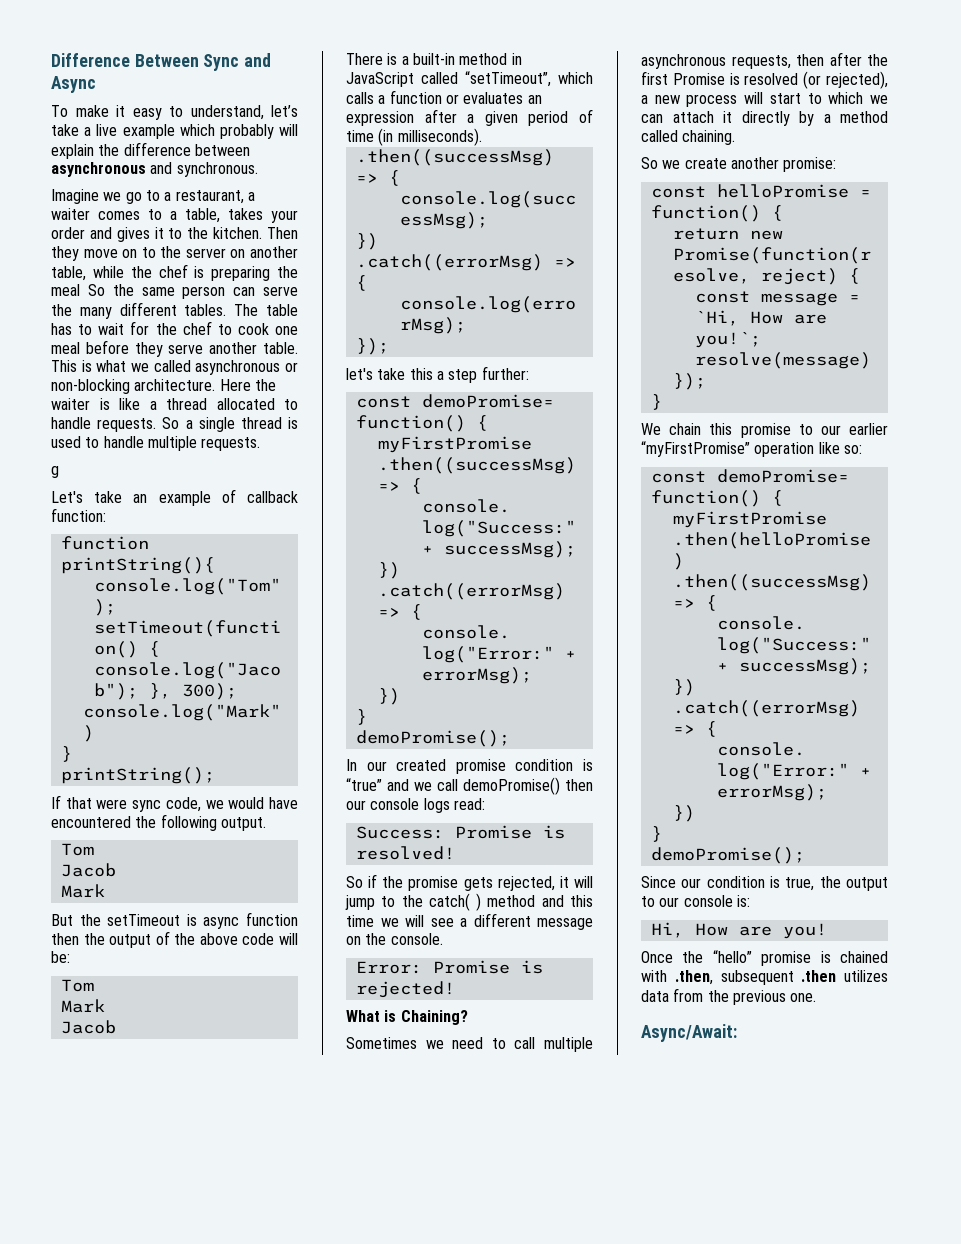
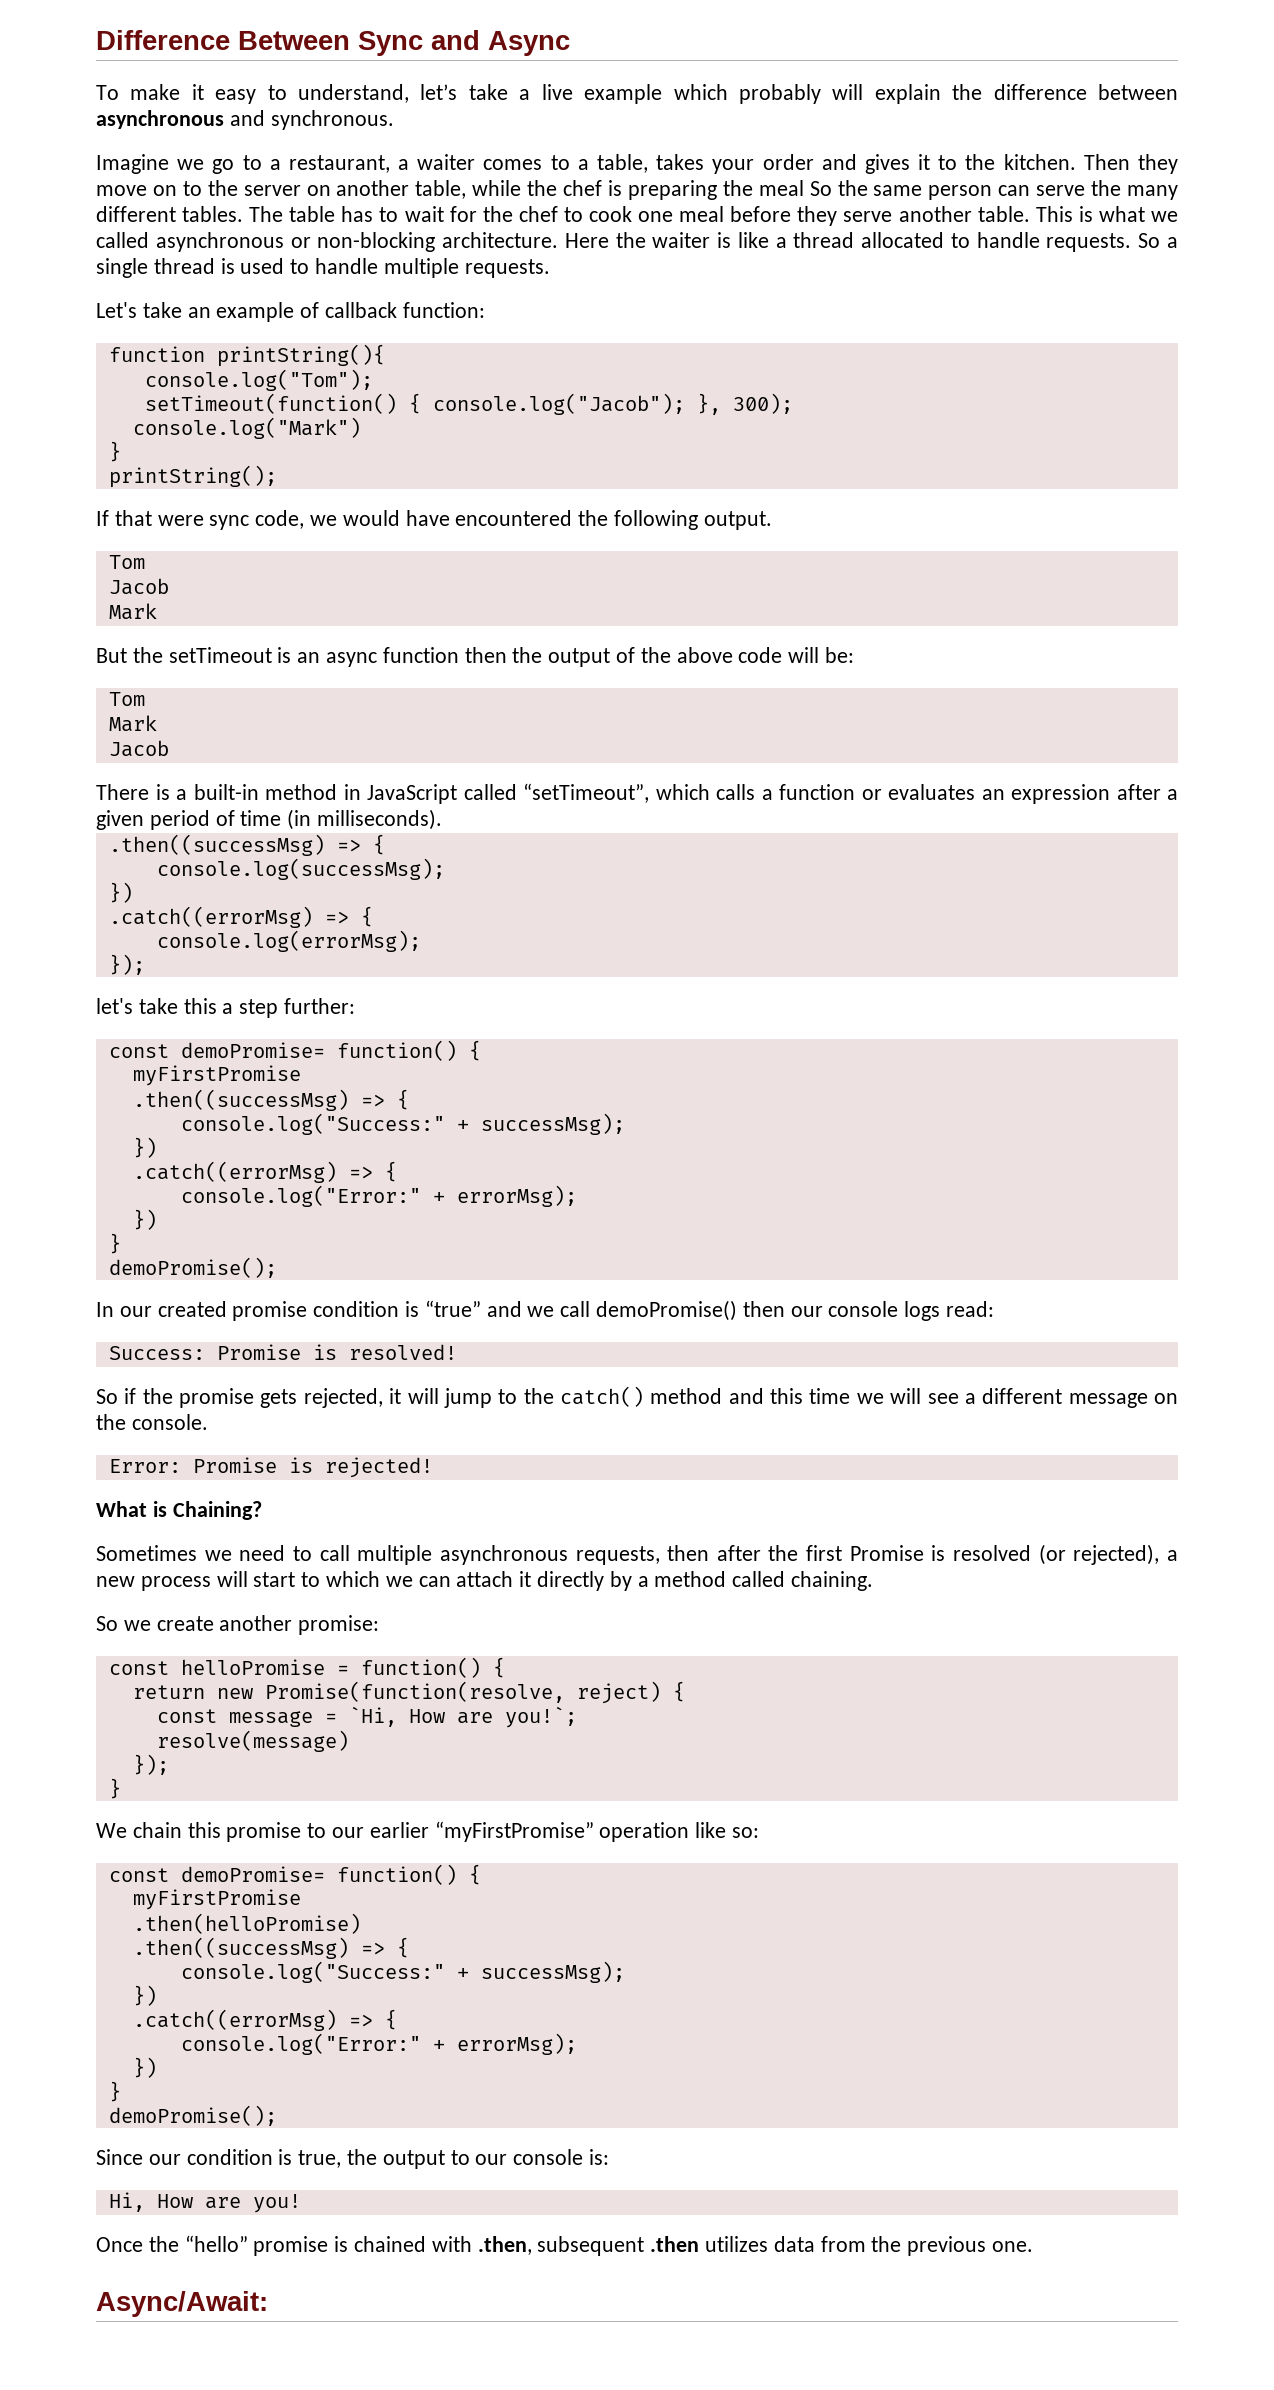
- g
- But the setTimeout is async function then the output of the above code will be:
+ But the setTimeout is an async function then the output of the above code will be:
- So if the promise gets rejected, it will jump to the catch( ) method and this time we will see a different message on the console.
+ So if the promise gets rejected, it will jump to the catch() method and this time we will see a different message on the console.

